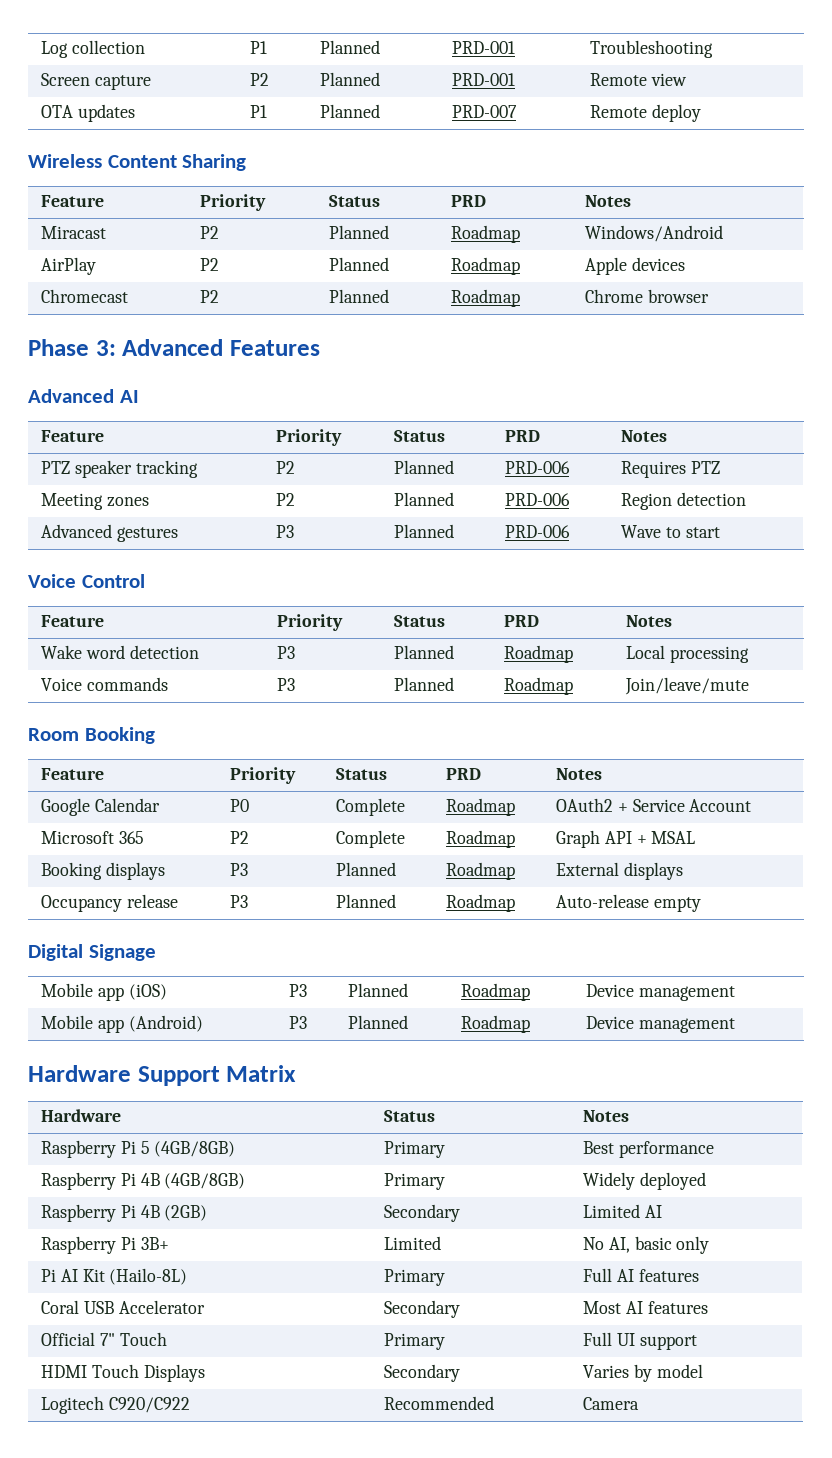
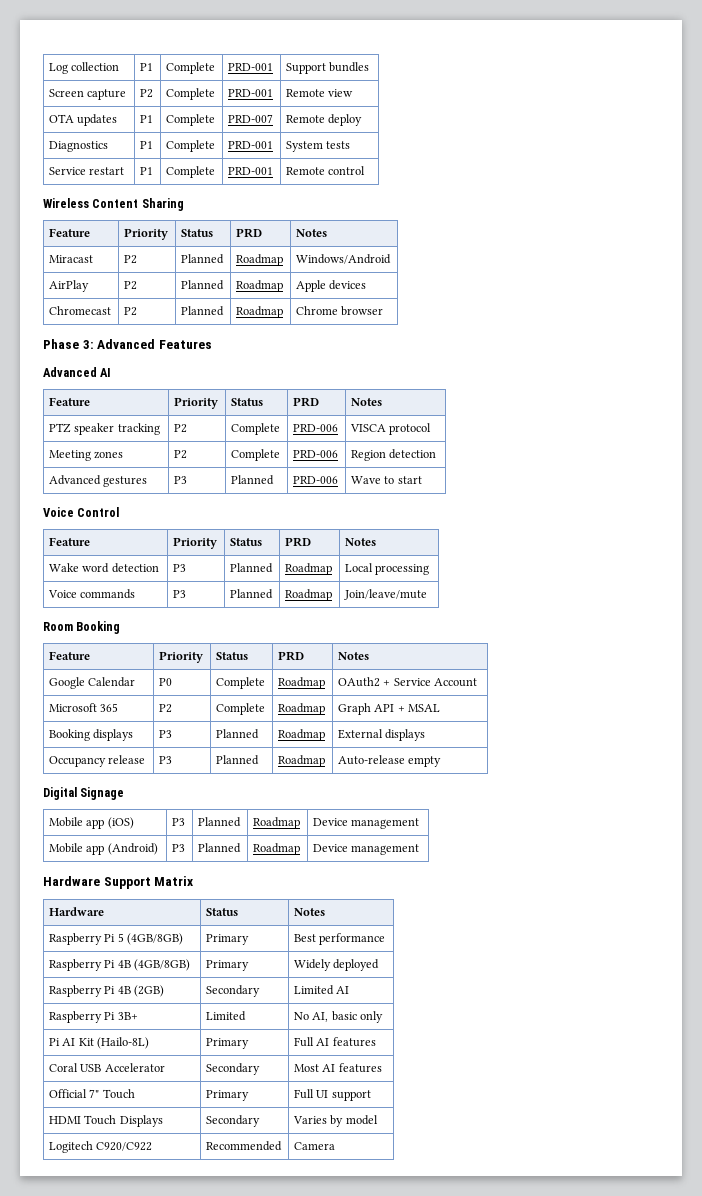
- Log collection | P1 | Planned | PRD-001 | Troubleshooting
+ Log collection | P1 | Complete | PRD-001 | Support bundles
- Screen capture | P2 | Planned | PRD-001 | Remote view
+ Screen capture | P2 | Complete | PRD-001 | Remote view
- OTA updates | P1 | Planned | PRD-007 | Remote deploy
+ OTA updates | P1 | Complete | PRD-007 | Remote deploy
+ Diagnostics | P1 | Complete | PRD-001 | System tests
+ Service restart | P1 | Complete | PRD-001 | Remote control
- PTZ speaker tracking | P2 | Planned | PRD-006 | Requires PTZ
+ PTZ speaker tracking | P2 | Complete | PRD-006 | VISCA protocol
- Meeting zones | P2 | Planned | PRD-006 | Region detection
+ Meeting zones | P2 | Complete | PRD-006 | Region detection

